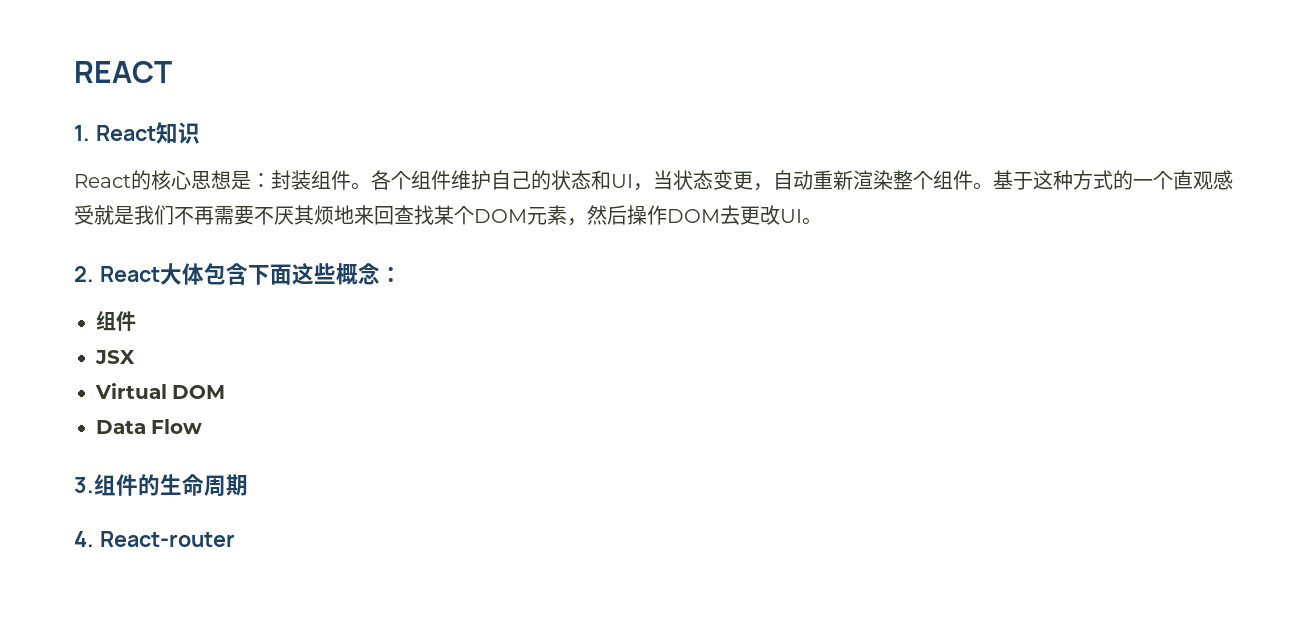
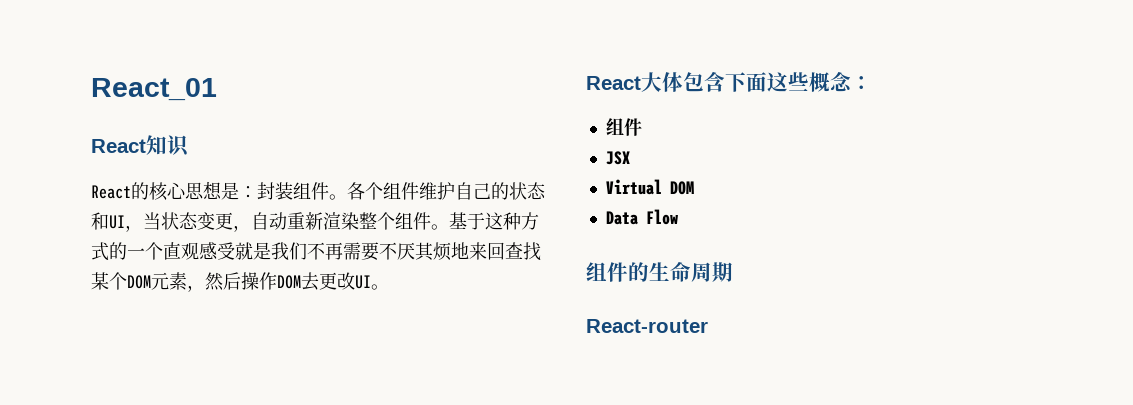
- REACT
- 1. React知识
+ React_01
+ React知识
- 2. React大体包含下面这些概念：
+ React大体包含下面这些概念：
- 3.组件的生命周期
+ 组件的生命周期
- 4. React-router
+ React-router

